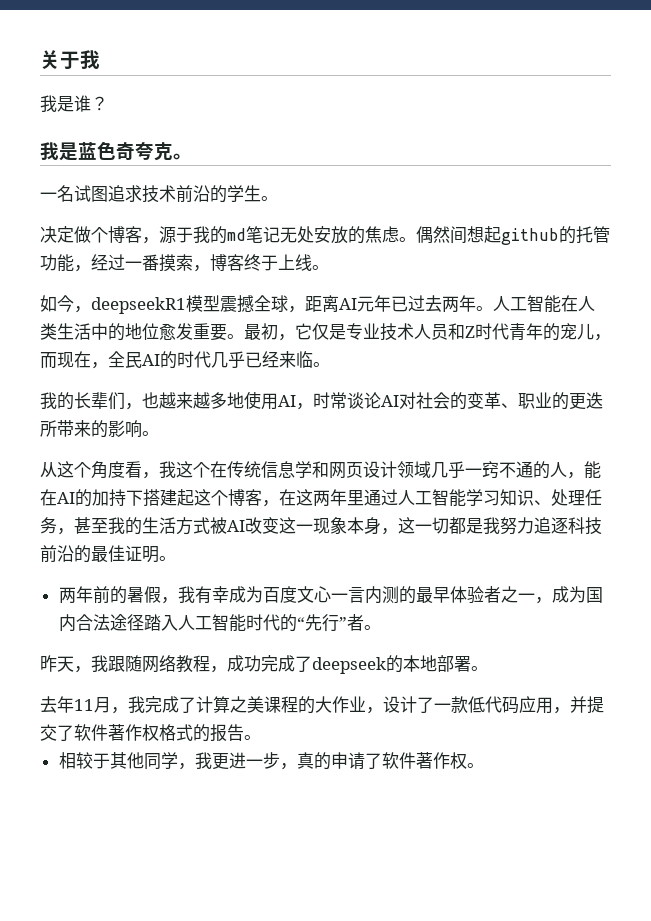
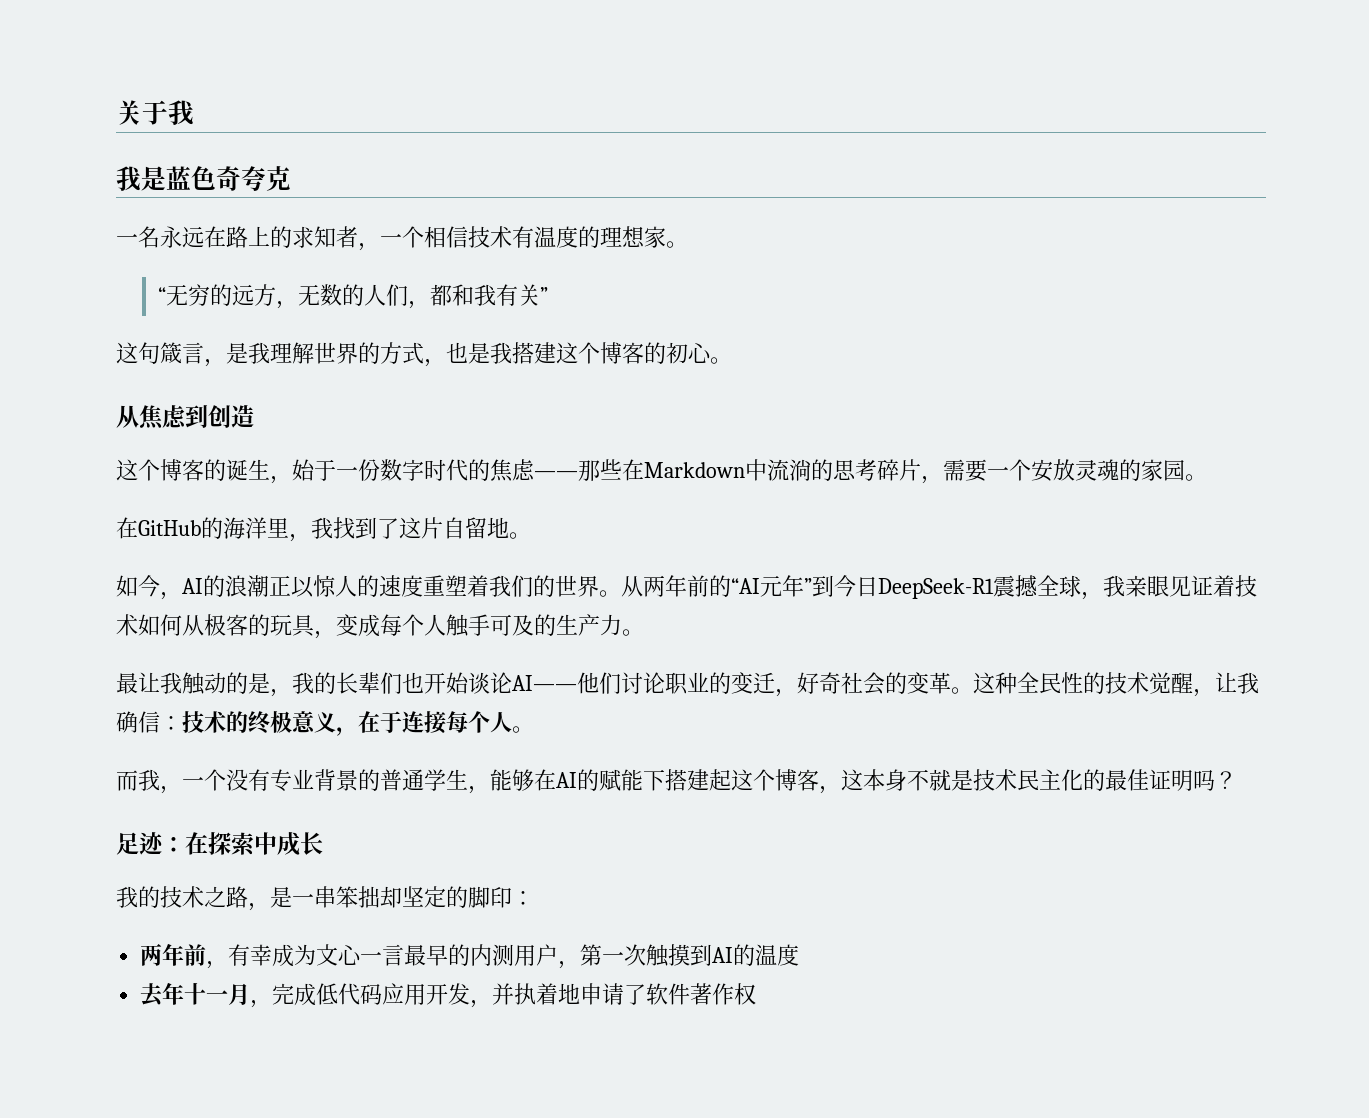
- 我是谁？
- 我是蓝色奇夸克。
+ 我是蓝色奇夸克
- 一名试图追求技术前沿的学生。
- 决定做个博客，源于我的md笔记无处安放的焦虑。偶然间想起github的托管功能，经过一番摸索，博客终于上线。
- 如今，deepseekR1模型震撼全球，距离AI元年已过去两年。人工智能在人类生活中的地位愈发重要。最初，它仅是专业技术人员和Z时代青年的宠儿，而现在，全民AI的时代几乎已经来临。
- 我的长辈们，也越来越多地使用AI，时常谈论AI对社会的变革、职业的更迭所带来的影响。
- 从这个角度看，我这个在传统信息学和网页设计领域几乎一窍不通的人，能在AI的加持下搭建起这个博客，在这两年里通过人工智能学习知识、处理任务，甚至我的生活方式被AI改变这一现象本身，这一切都是我努力追逐科技前沿的最佳证明。
- 两年前的暑假，我有幸成为百度文心一言内测的最早体验者之一，成为国内合法途径踏入人工智能时代的“先行”者。
- 昨天，我跟随网络教程，成功完成了deepseek的本地部署。
- 去年11月，我完成了计算之美课程的大作业，设计了一款低代码应用，并提交了软件著作权格式的报告。
- 相较于其他同学，我更进一步，真的申请了软件著作权。
+ 一名永远在路上的求知者，一个相信技术有温度的理想家。
+ “无穷的远方，无数的人们，都和我有关”
+ 这句箴言，是我理解世界的方式，也是我搭建这个博客的初心。
+ 从焦虑到创造
+ 这个博客的诞生，始于一份数字时代的焦虑——那些在Markdown中流淌的思考碎片，需要一个安放灵魂的家园。
+ 在GitHub的海洋里，我找到了这片自留地。
+ 如今，AI的浪潮正以惊人的速度重塑着我们的世界。从两年前的“AI元年”到今日DeepSeek-R1震撼全球，我亲眼见证着技术如何从极客的玩具，变成每个人触手可及的生产力。
+ 最让我触动的是，我的长辈们也开始谈论AI——他们讨论职业的变迁，好奇社会的变革。这种全民性的技术觉醒，让我确信：技术的终极意义，在于连接每个人。
+ 而我，一个没有专业背景的普通学生，能够在AI的赋能下搭建起这个博客，这本身不就是技术民主化的最佳证明吗？
+ 足迹：在探索中成长
+ 我的技术之路，是一串笨拙却坚定的脚印：
+ 两年前，有幸成为文心一言最早的内测用户，第一次触摸到AI的温度
+ 去年十一月，完成低代码应用开发，并执着地申请了软件著作权

